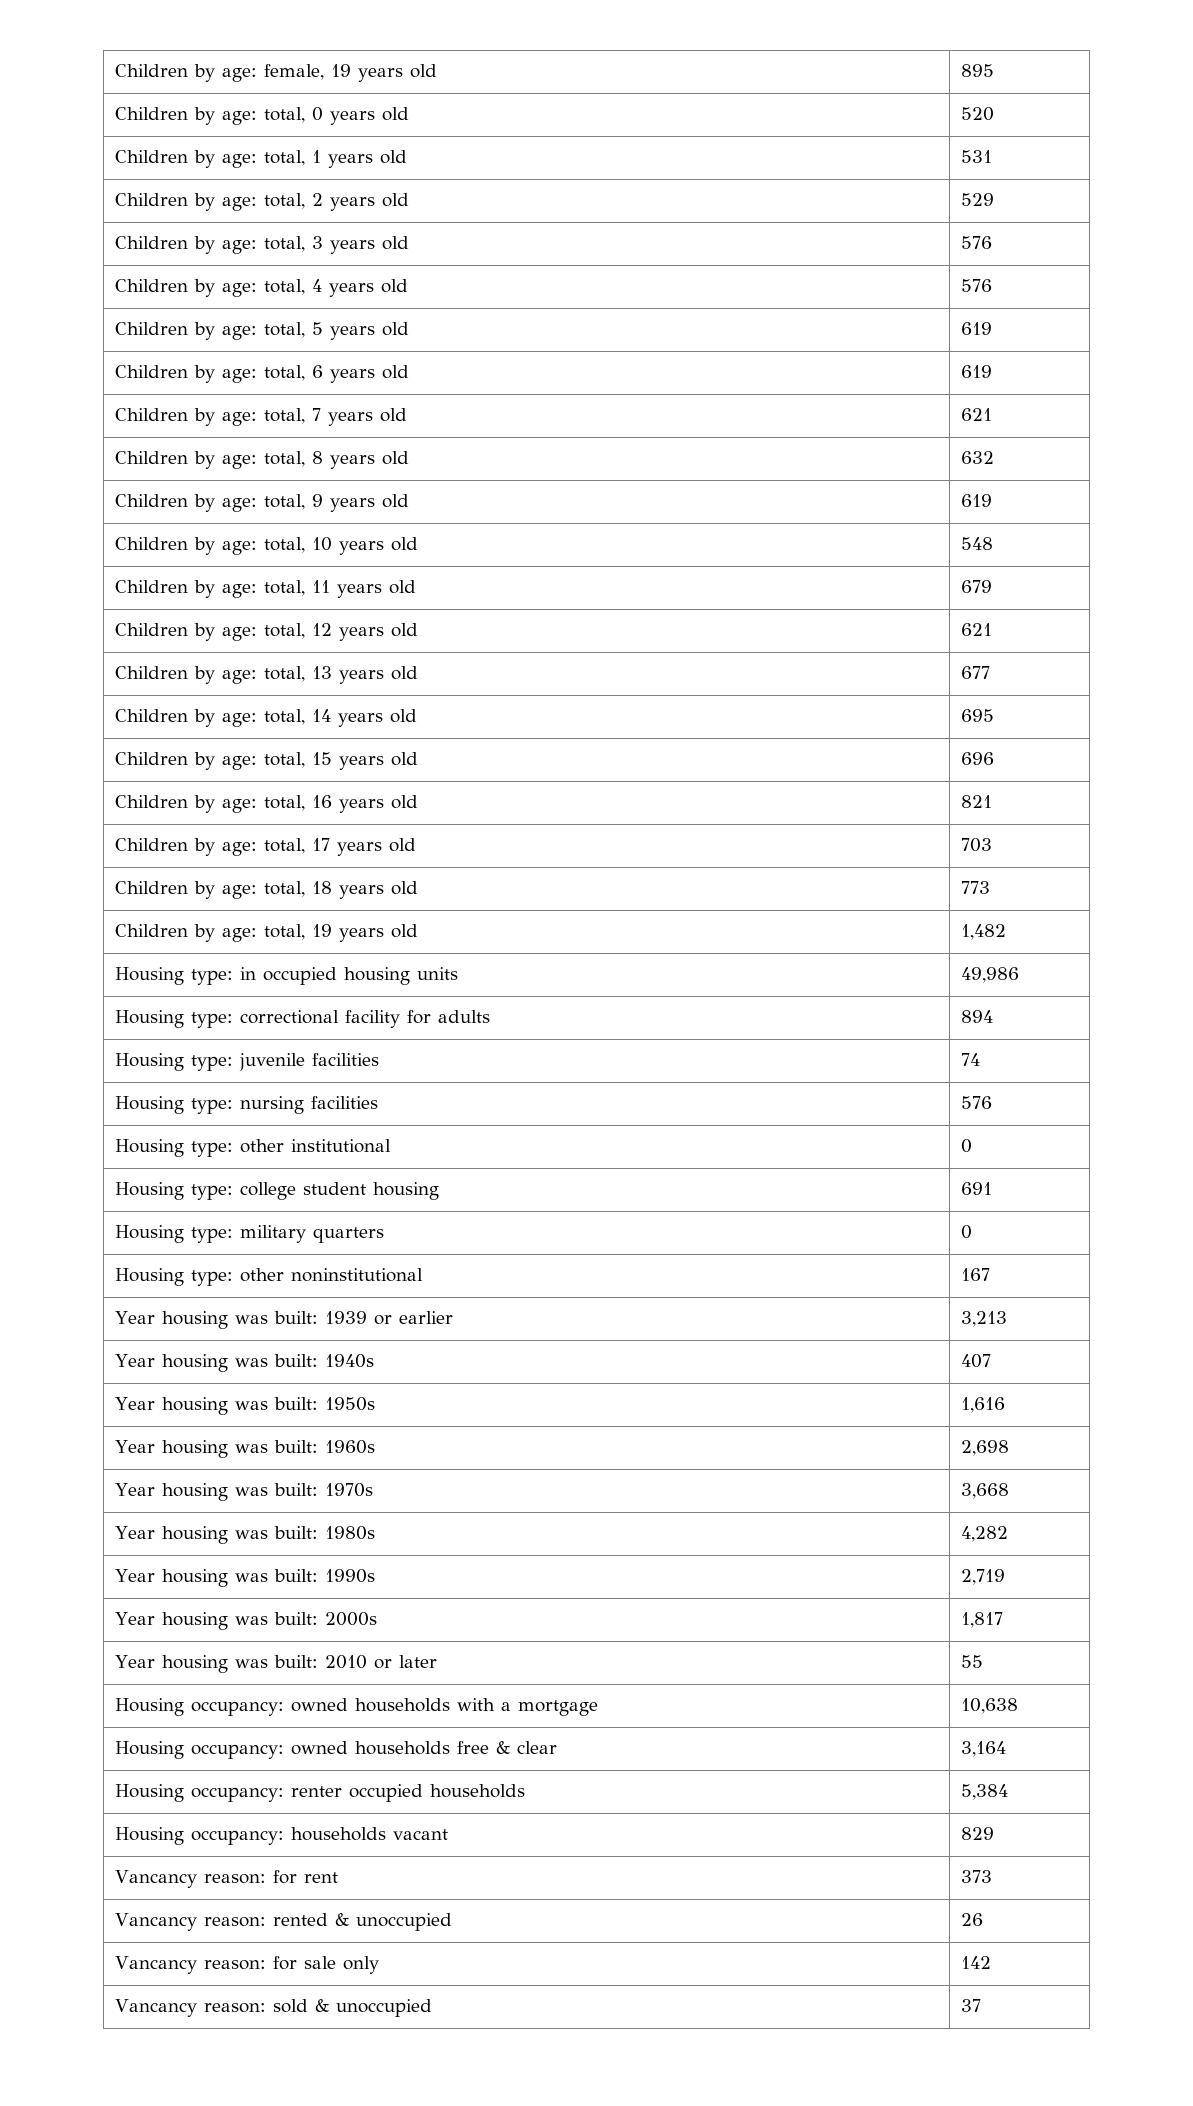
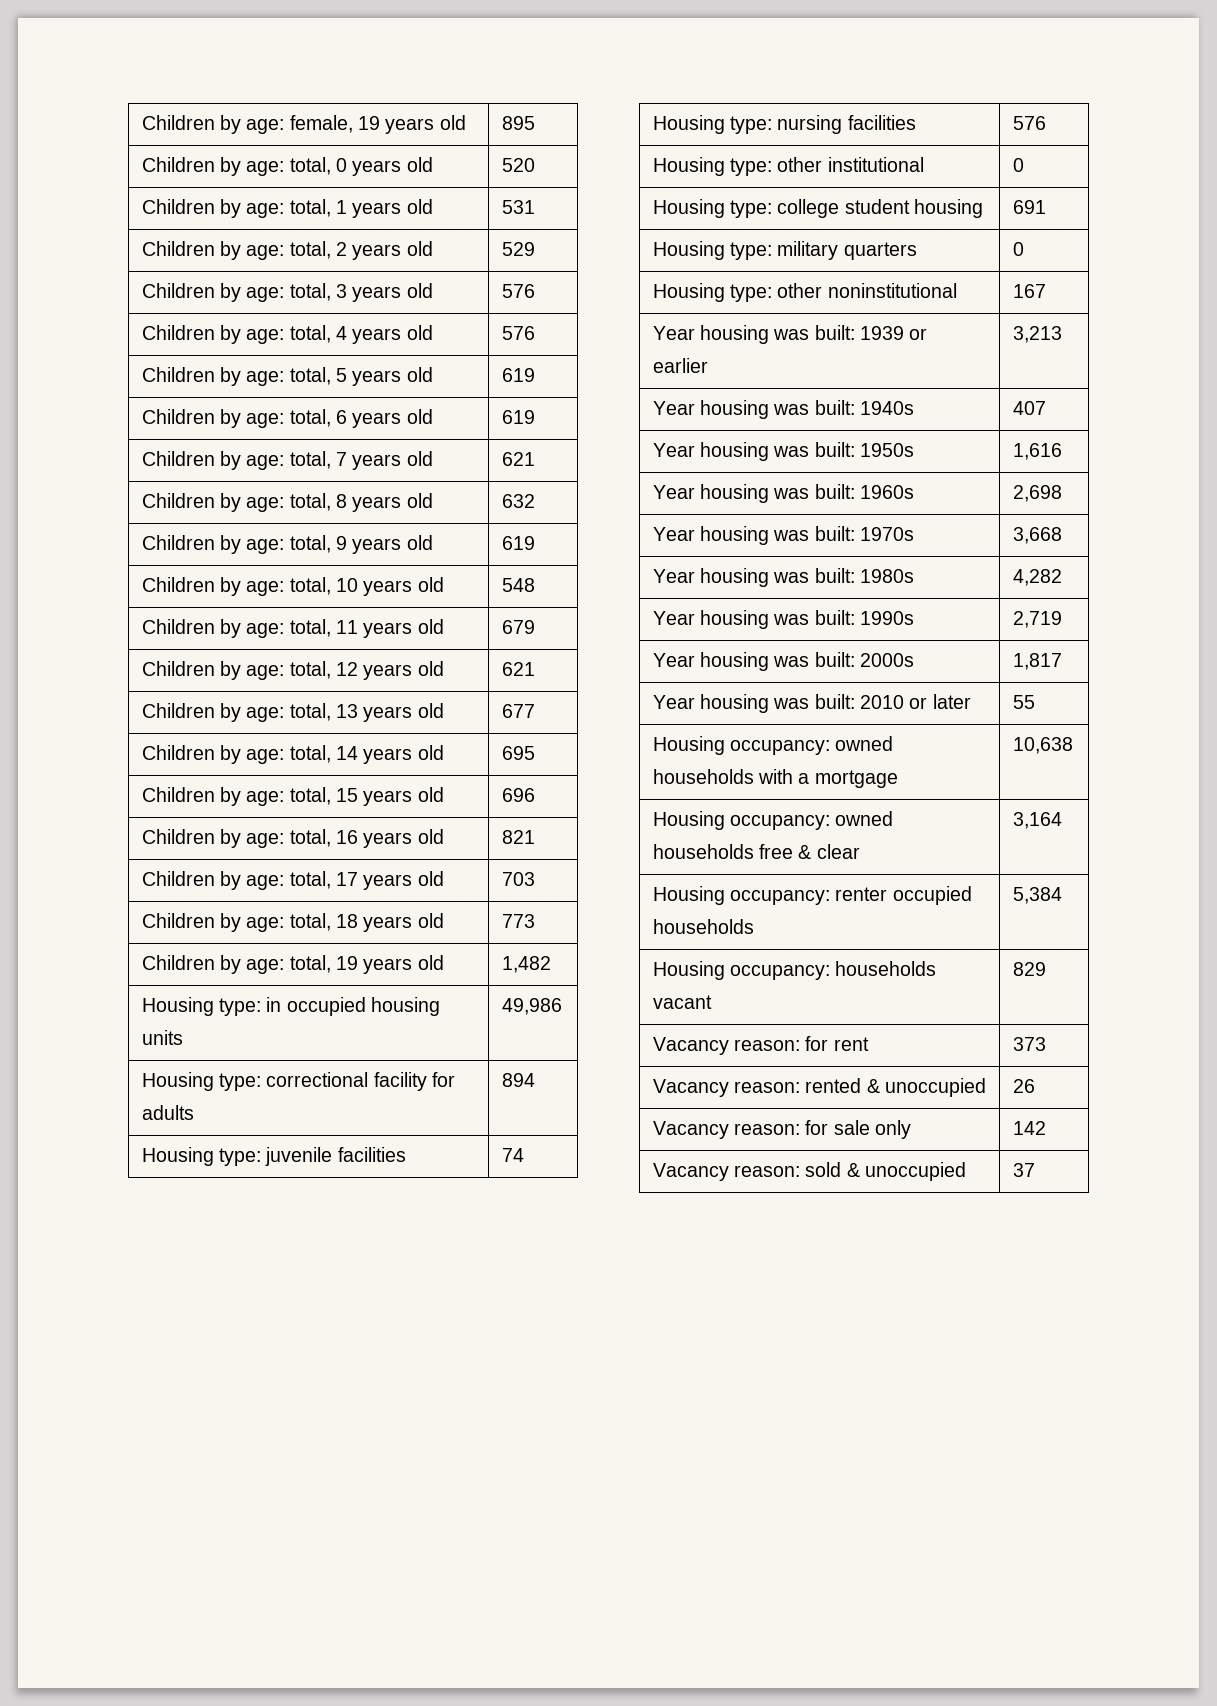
- Vancancy reason: for rent | 373
+ Vacancy reason: for rent | 373
- Vancancy reason: rented & unoccupied | 26
+ Vacancy reason: rented & unoccupied | 26
- Vancancy reason: for sale only | 142
+ Vacancy reason: for sale only | 142
- Vancancy reason: sold & unoccupied | 37
+ Vacancy reason: sold & unoccupied | 37

